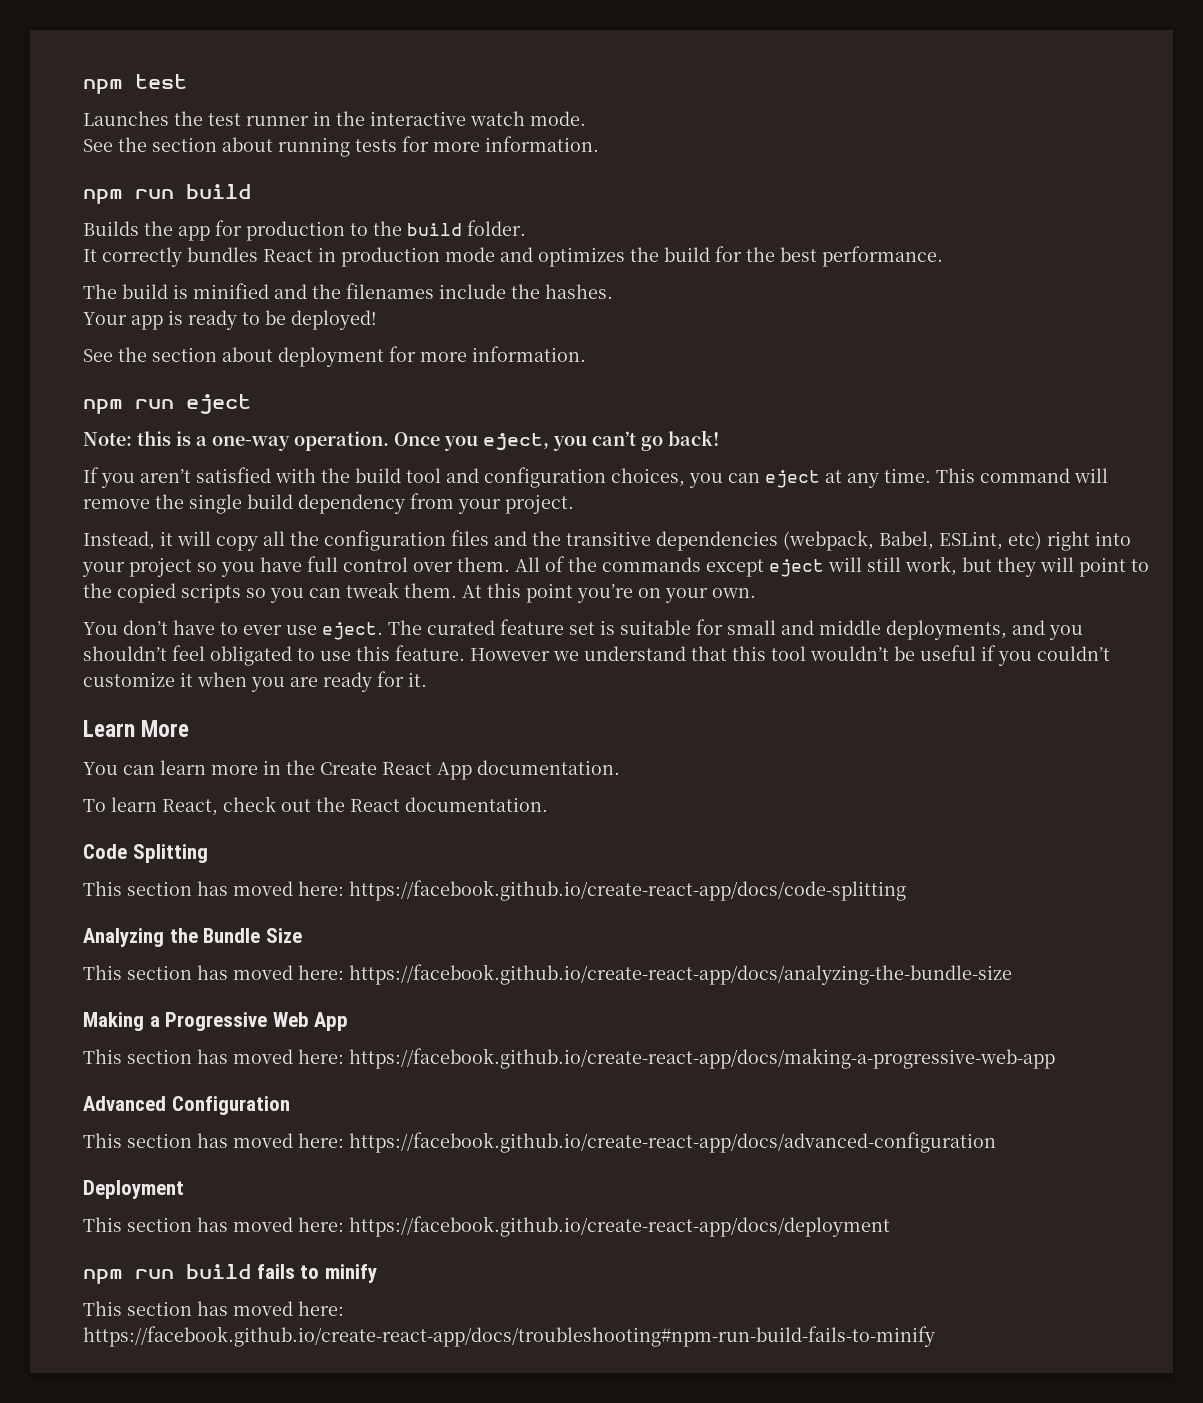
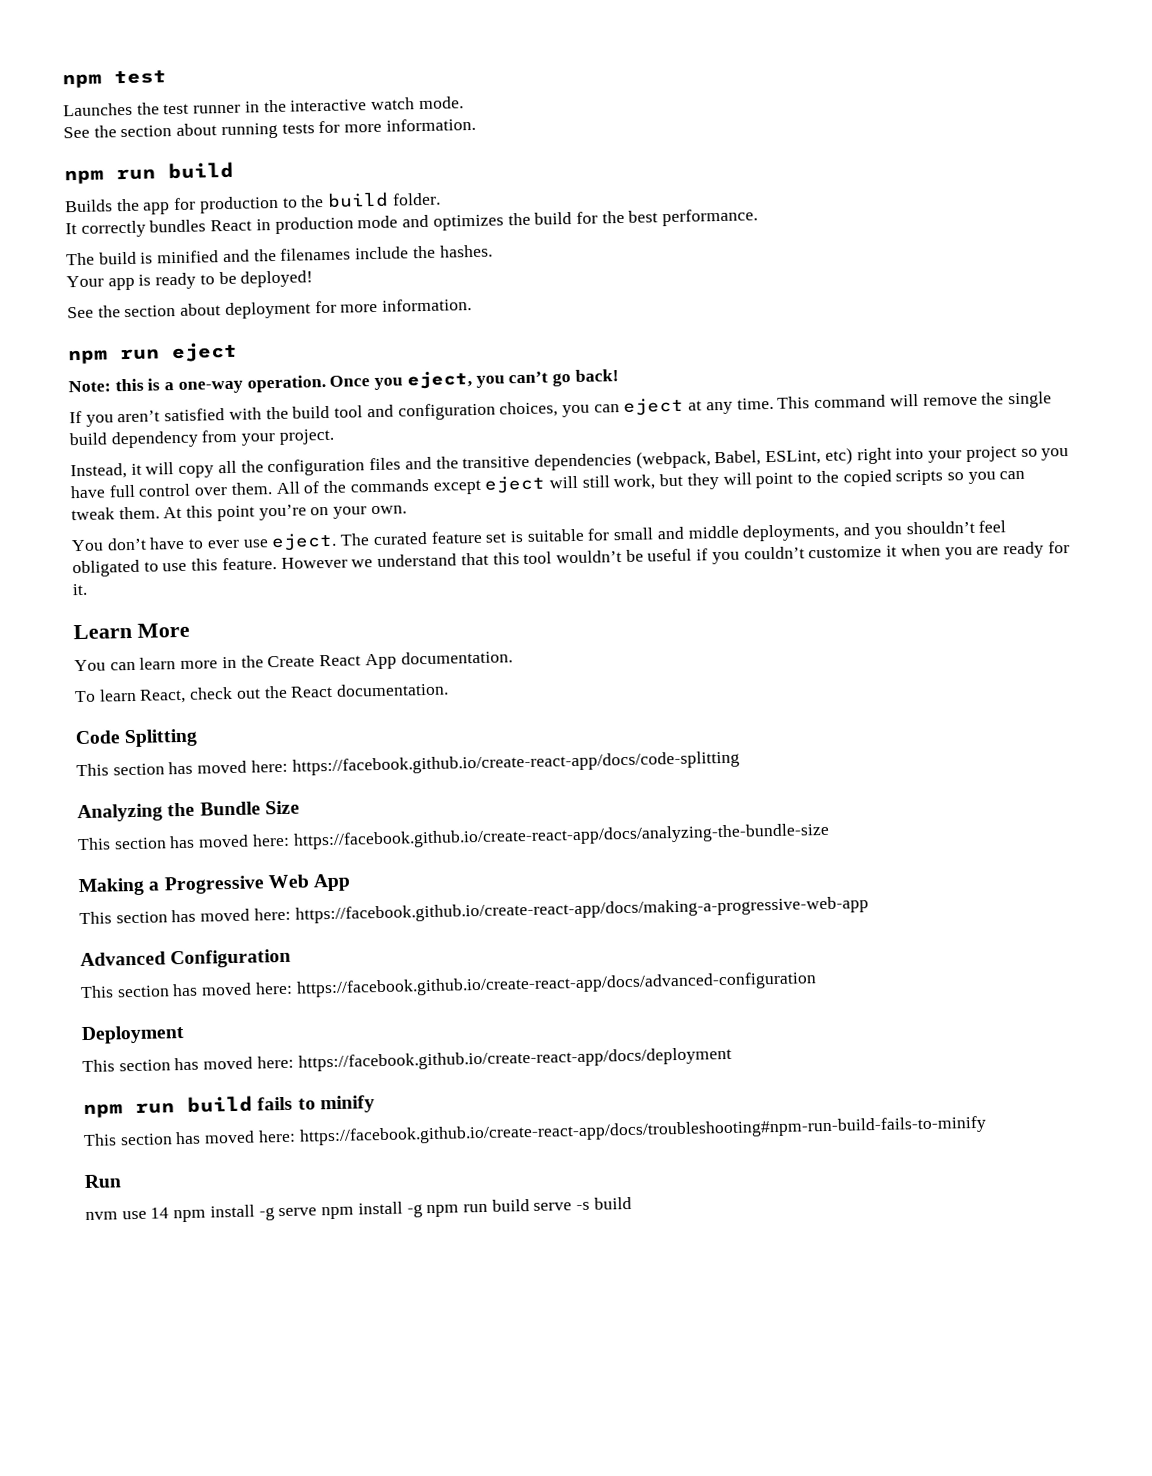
+ Run
+ nvm use 14 npm install -g serve npm install -g npm run build serve -s build

